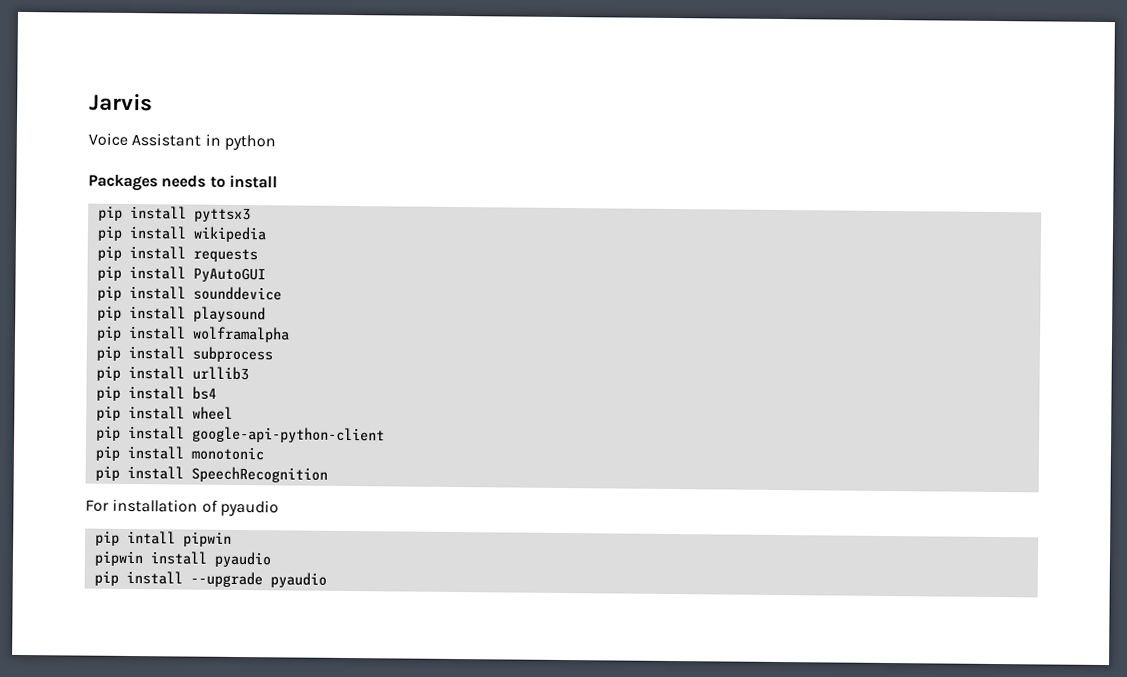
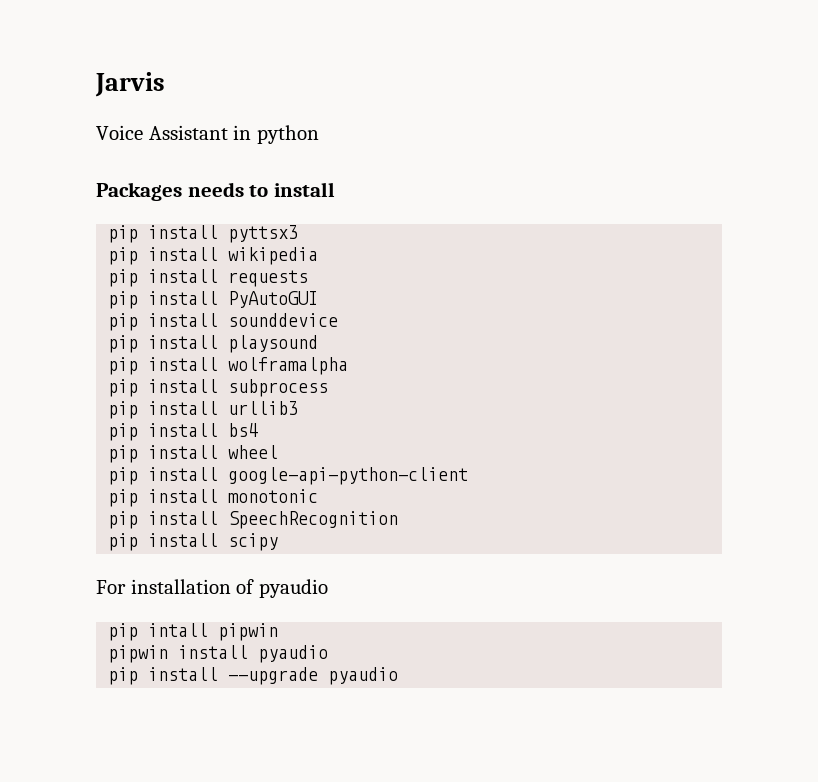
+ pip install scipy

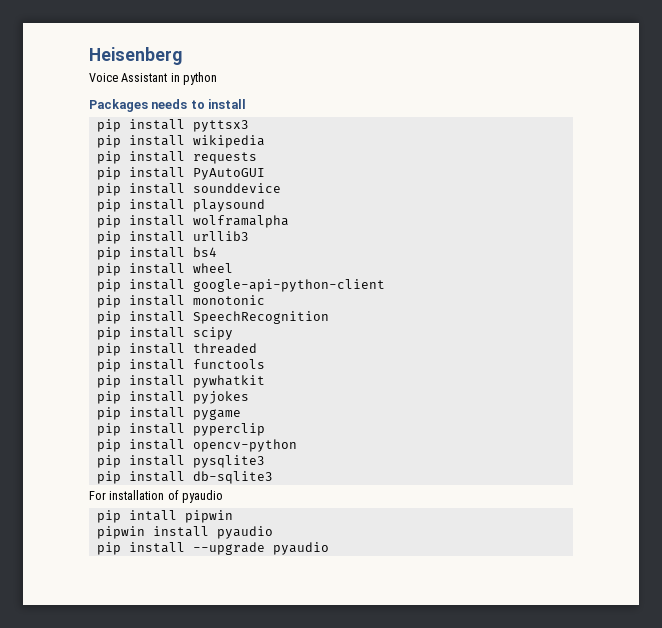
- Jarvis
+ Heisenberg
- pip install subprocess
+ pip install threaded
+ pip install functools
+ pip install pywhatkit
+ pip install pyjokes
+ pip install pygame
+ pip install pyperclip
+ pip install opencv-python
+ pip install pysqlite3
+ pip install db-sqlite3

